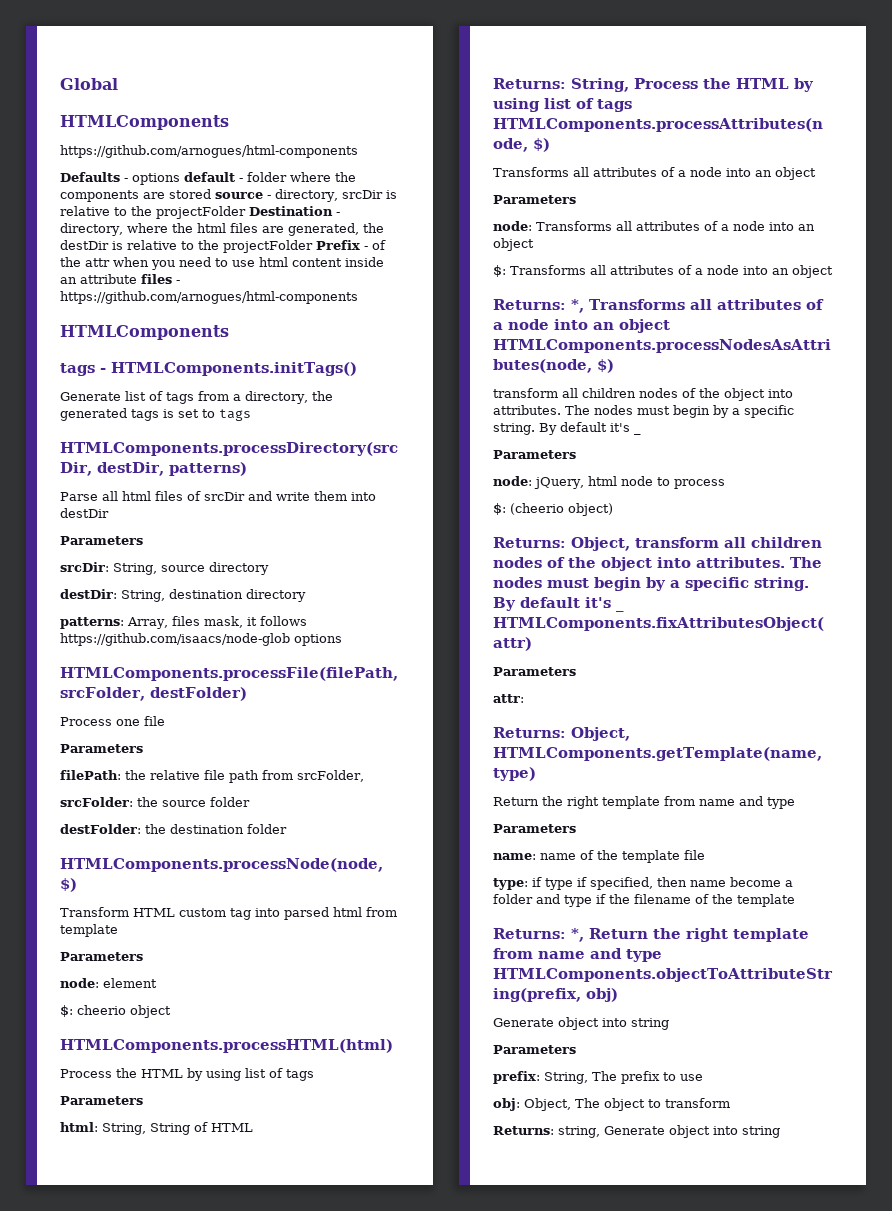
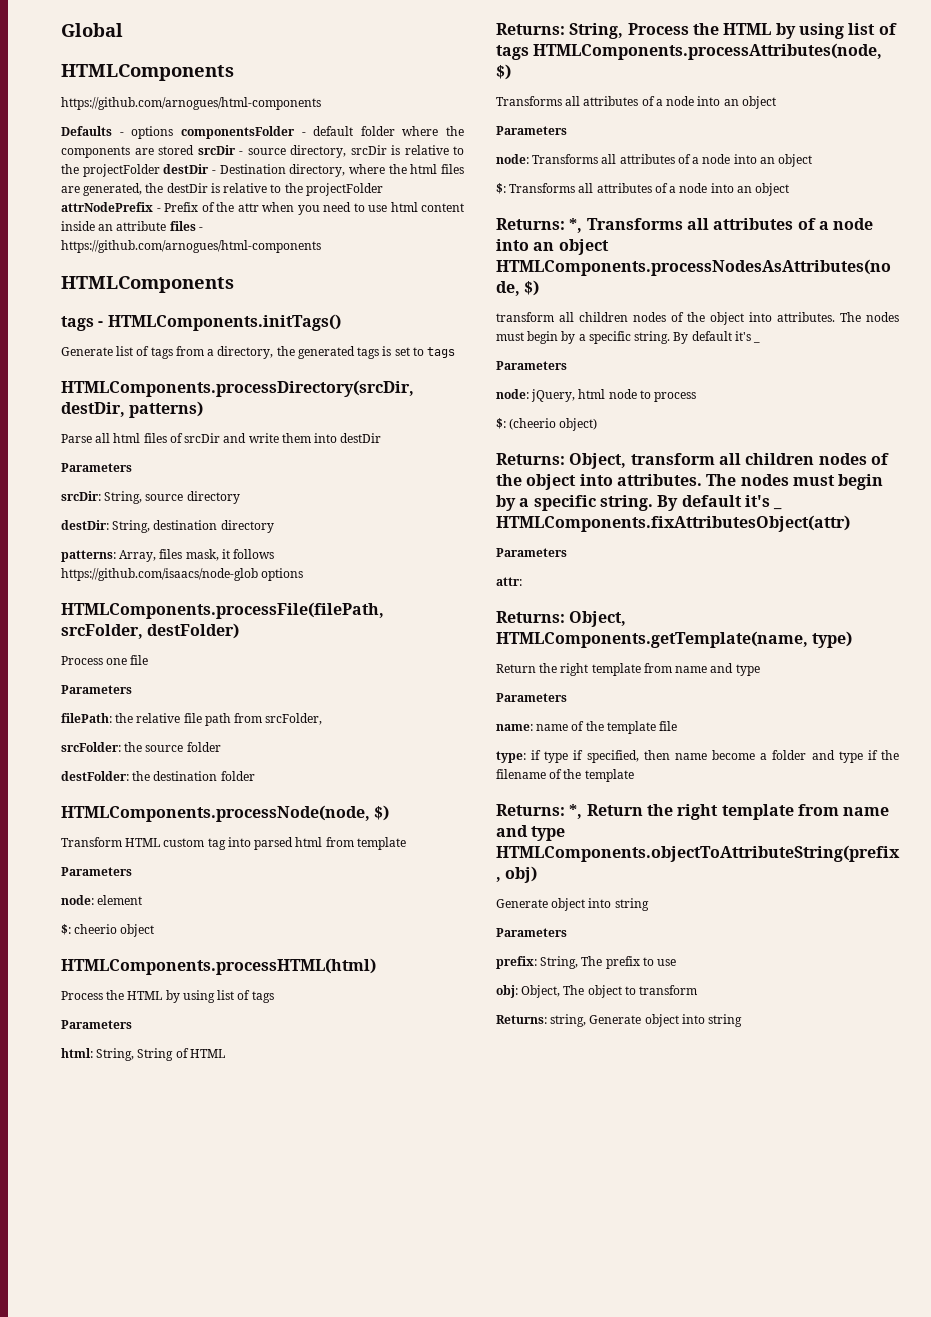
- Defaults - options default - folder where the components are stored source - directory, srcDir is relative to the projectFolder Destination - directory, where the html files are generated, the destDir is relative to the projectFolder Prefix - of the attr when you need to use html content inside an attribute files - https://github.com/arnogues/html-components
+ Defaults - options componentsFolder - default folder where the components are stored srcDir - source directory, srcDir is relative to the projectFolder destDir - Destination directory, where the html files are generated, the destDir is relative to the projectFolder attrNodePrefix - Prefix of the attr when you need to use html content inside an attribute files - https://github.com/arnogues/html-components

